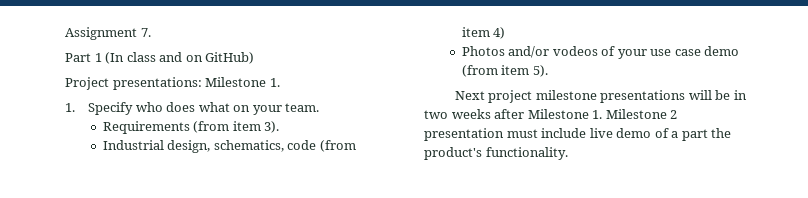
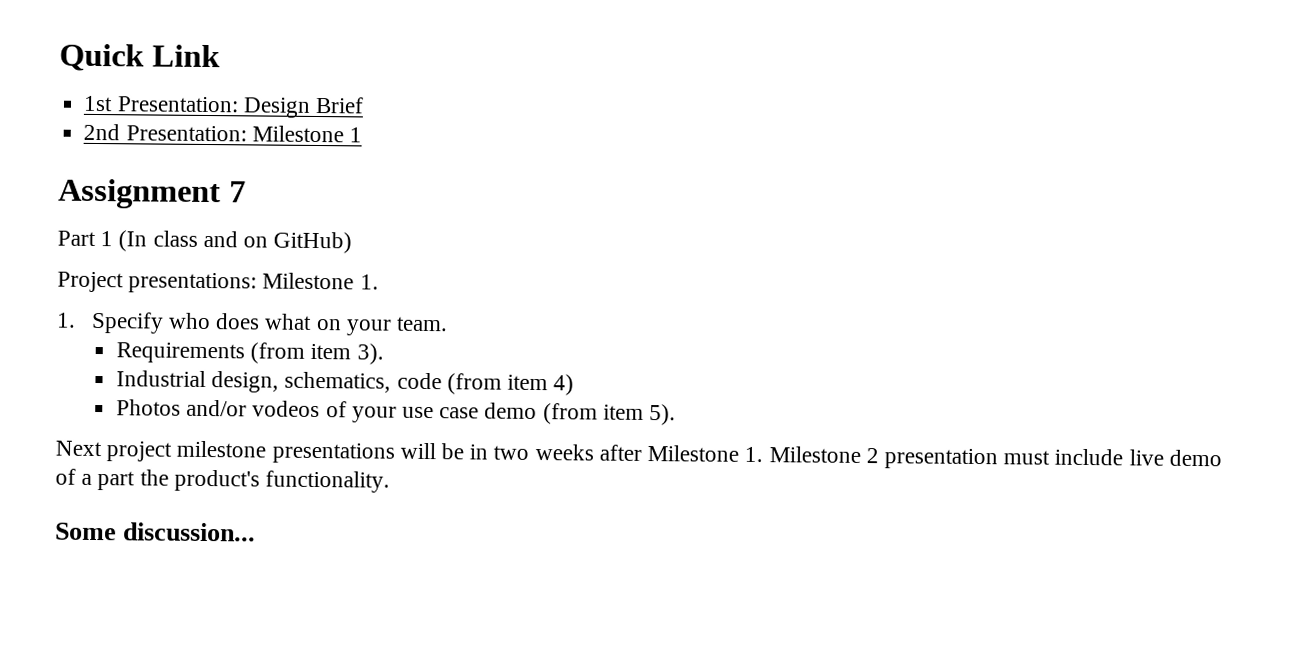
- Assignment 7.
+ Quick Link
+ 1st Presentation: Design Brief
+ 2nd Presentation: Milestone 1
+ Assignment 7
+ Some discussion...

